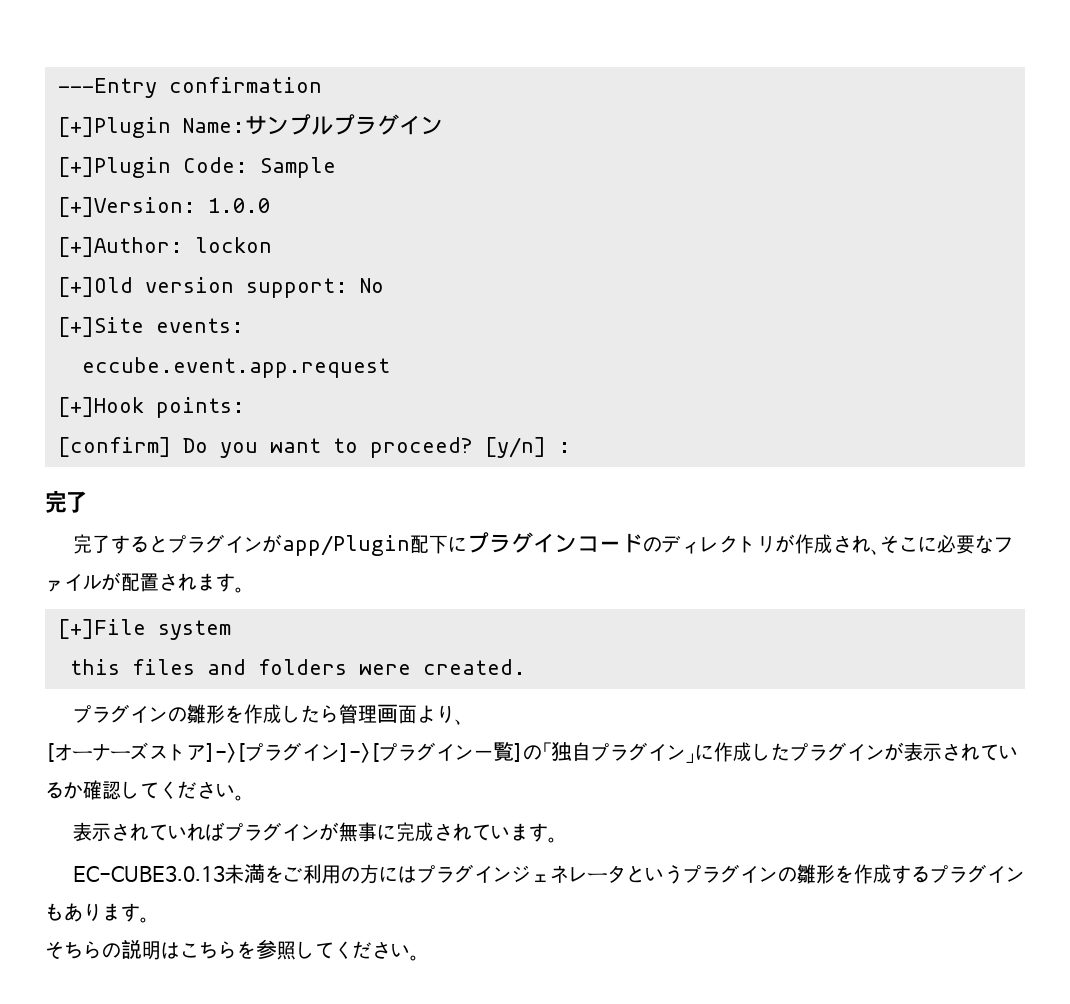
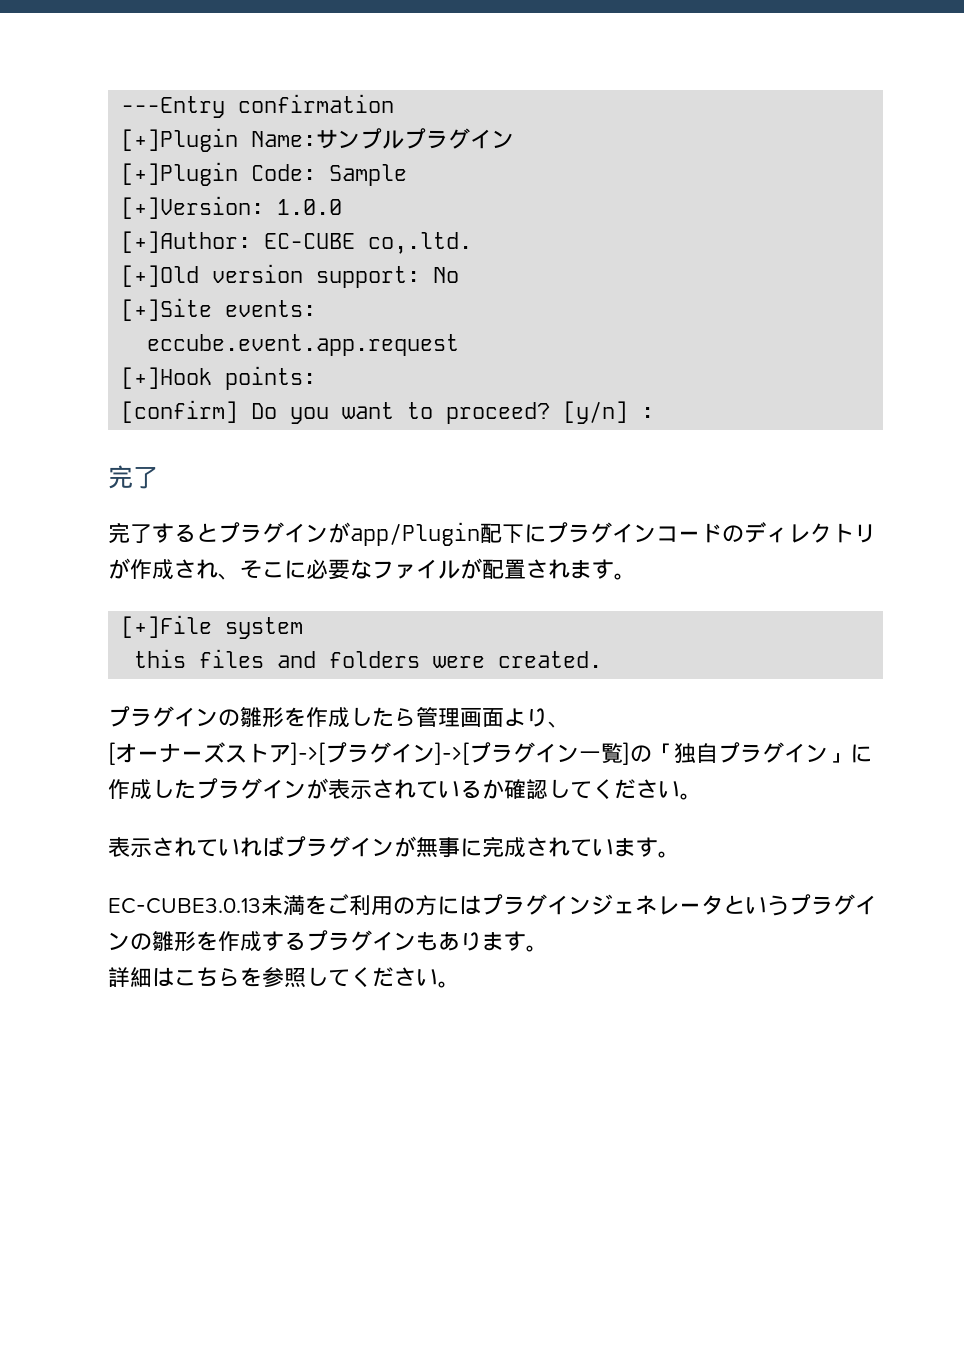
- [+]Author: lockon
+ [+]Author: EC-CUBE co,.ltd.
- そちらの説明はこちらを参照してください。
+ 詳細はこちらを参照してください。

